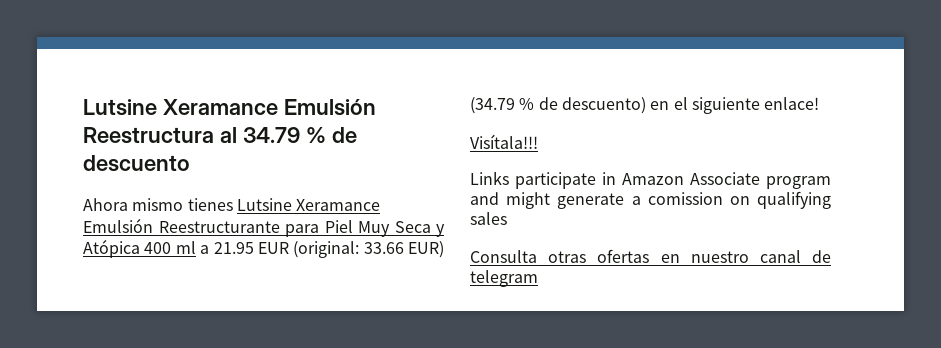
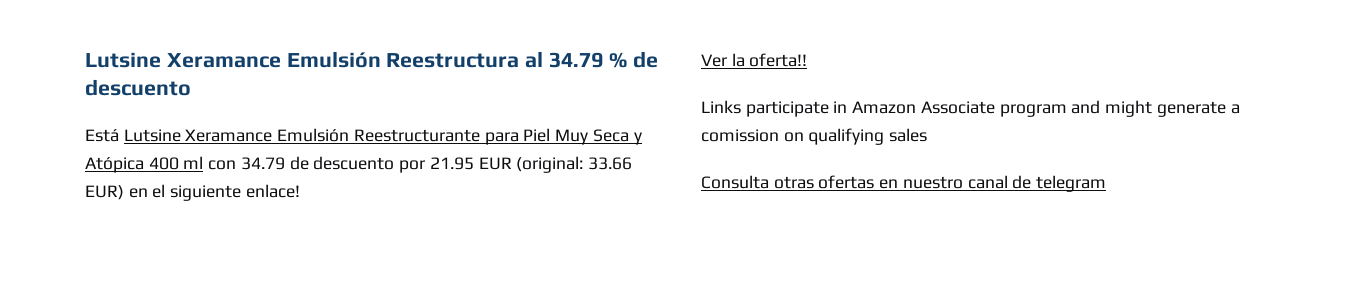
- Ahora mismo tienes Lutsine Xeramance Emulsión Reestructurante para Piel Muy Seca y Atópica 400 ml a 21.95 EUR (original: 33.66 EUR) (34.79 % de descuento) en el siguiente enlace!
+ Está Lutsine Xeramance Emulsión Reestructurante para Piel Muy Seca y Atópica 400 ml con 34.79 de descuento por 21.95 EUR (original: 33.66 EUR) en el siguiente enlace!
- Visítala!!!
+ Ver la oferta!!

